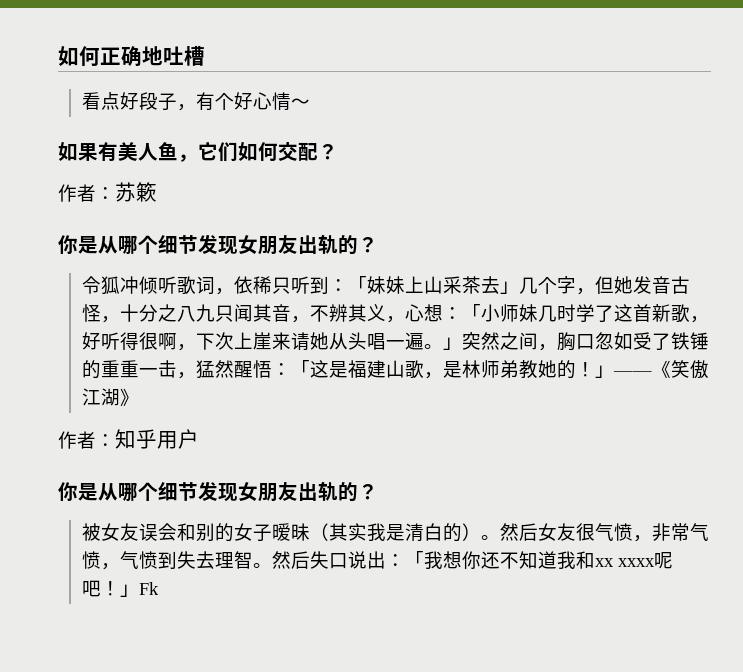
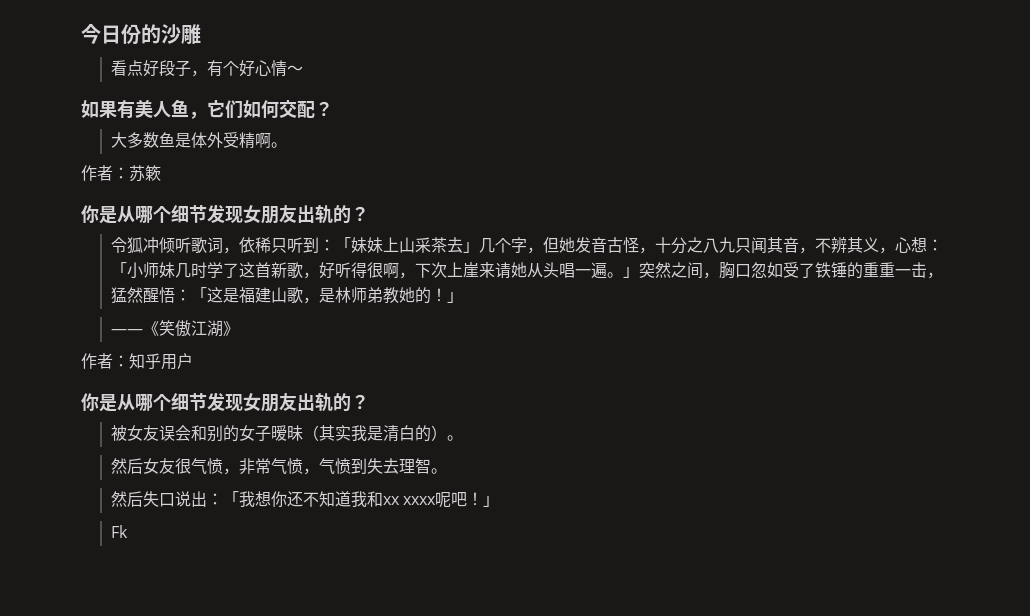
- 如何正确地吐槽
+ 今日份的沙雕
+ 大多数鱼是体外受精啊。
- 「这是福建山歌，是林师弟教她的！」——《笑傲江湖》
+ 「这是福建山歌，是林师弟教她的！」
+ ——《笑傲江湖》
- 被女友误会和别的女子暧昧（其实我是清白的）。然后女友很气愤，非常气愤，气愤到失去理智。然后失口说出：「我想你还不知道我和xx xxxx呢吧！」Fk
+ 被女友误会和别的女子暧昧（其实我是清白的）。
+ 然后女友很气愤，非常气愤，气愤到失去理智。
+ 然后失口说出：「我想你还不知道我和xx xxxx呢吧！」
+ Fk

